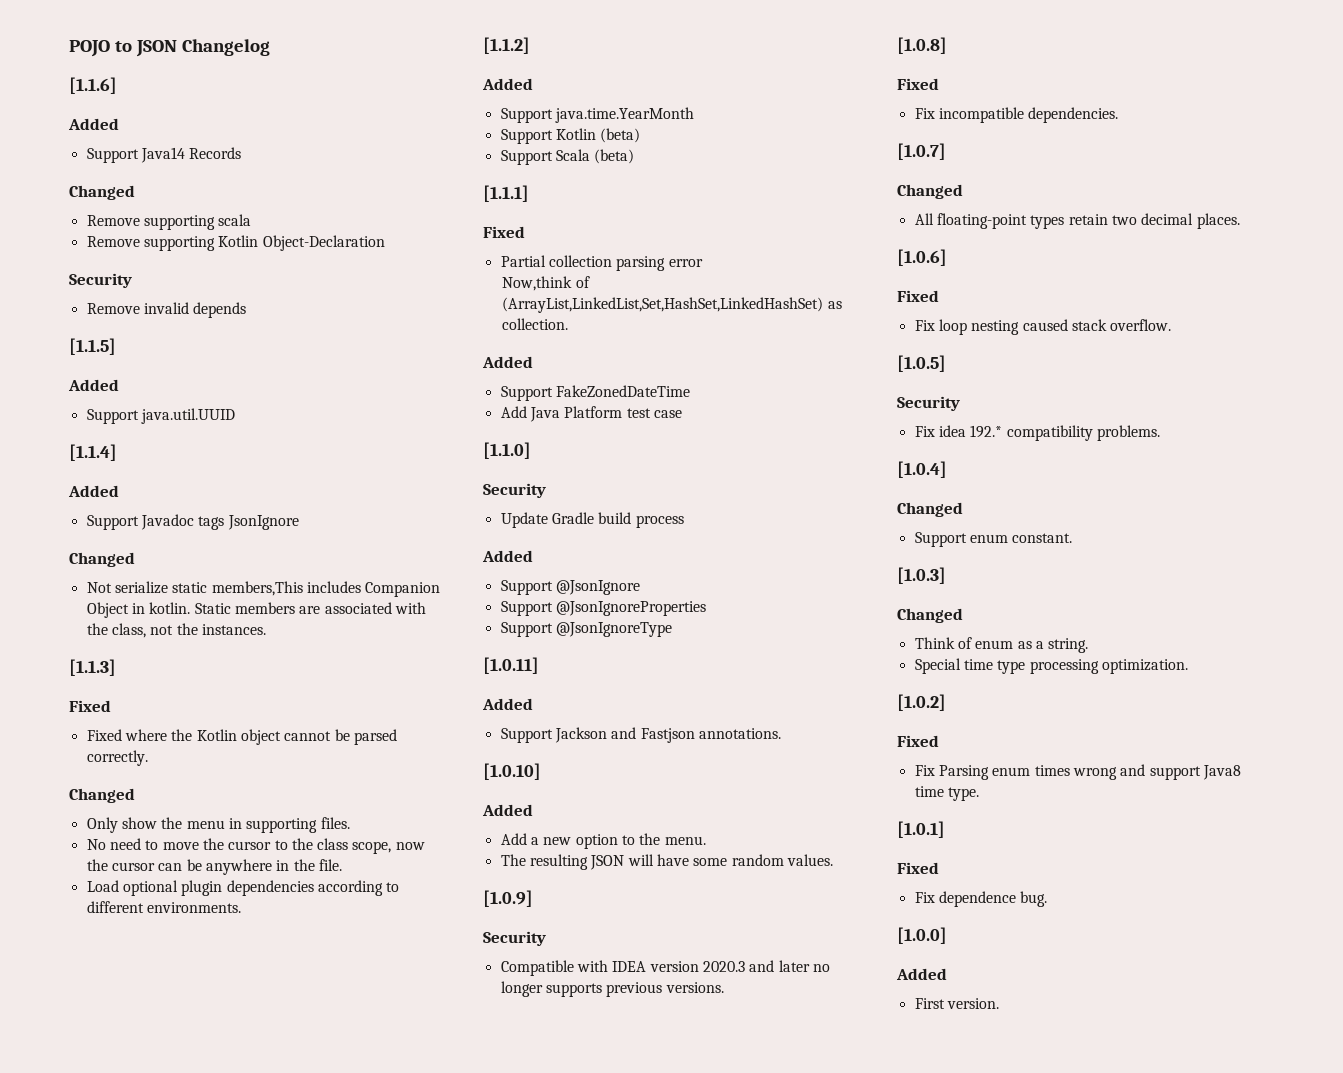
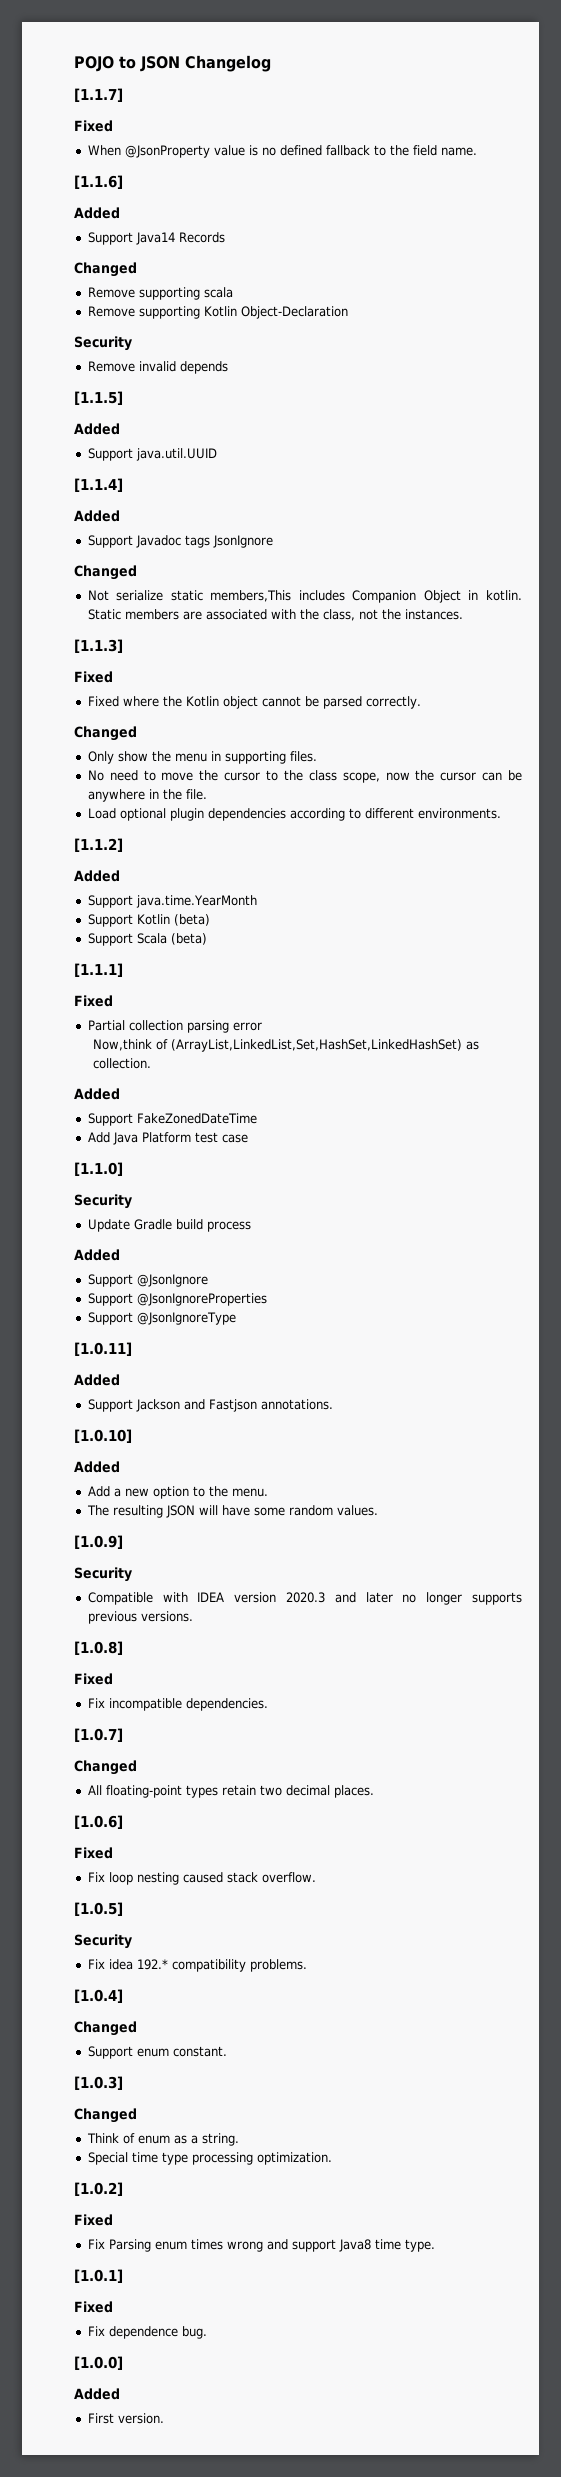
+ [1.1.7]
+ Fixed
+ When @JsonProperty value is no defined fallback to the field name.

